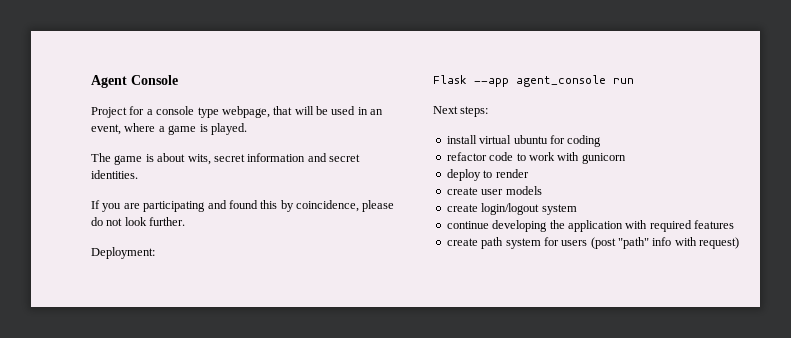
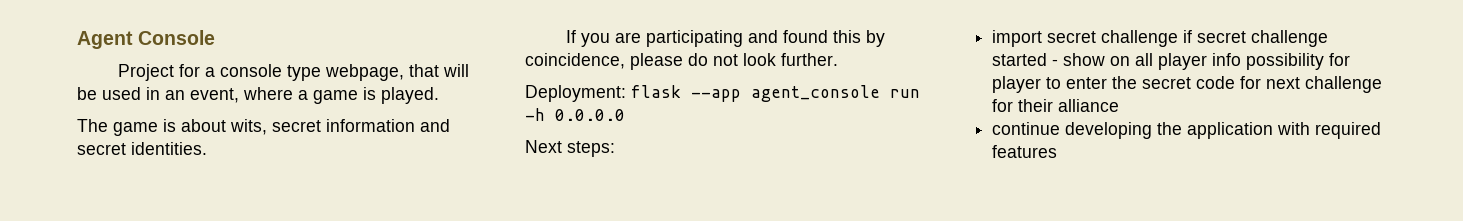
- Deployment:
- Flask --app agent_console run
+ Deployment: flask --app agent_console run -h 0.0.0.0
- install virtual ubuntu for coding
- refactor code to work with gunicorn
- deploy to render
- create user models
- create login/logout system
+ import secret challenge if secret challenge started - show on all player info possibility for player to enter the secret code for next challenge for their alliance
- create path system for users (post "path" info with request)

